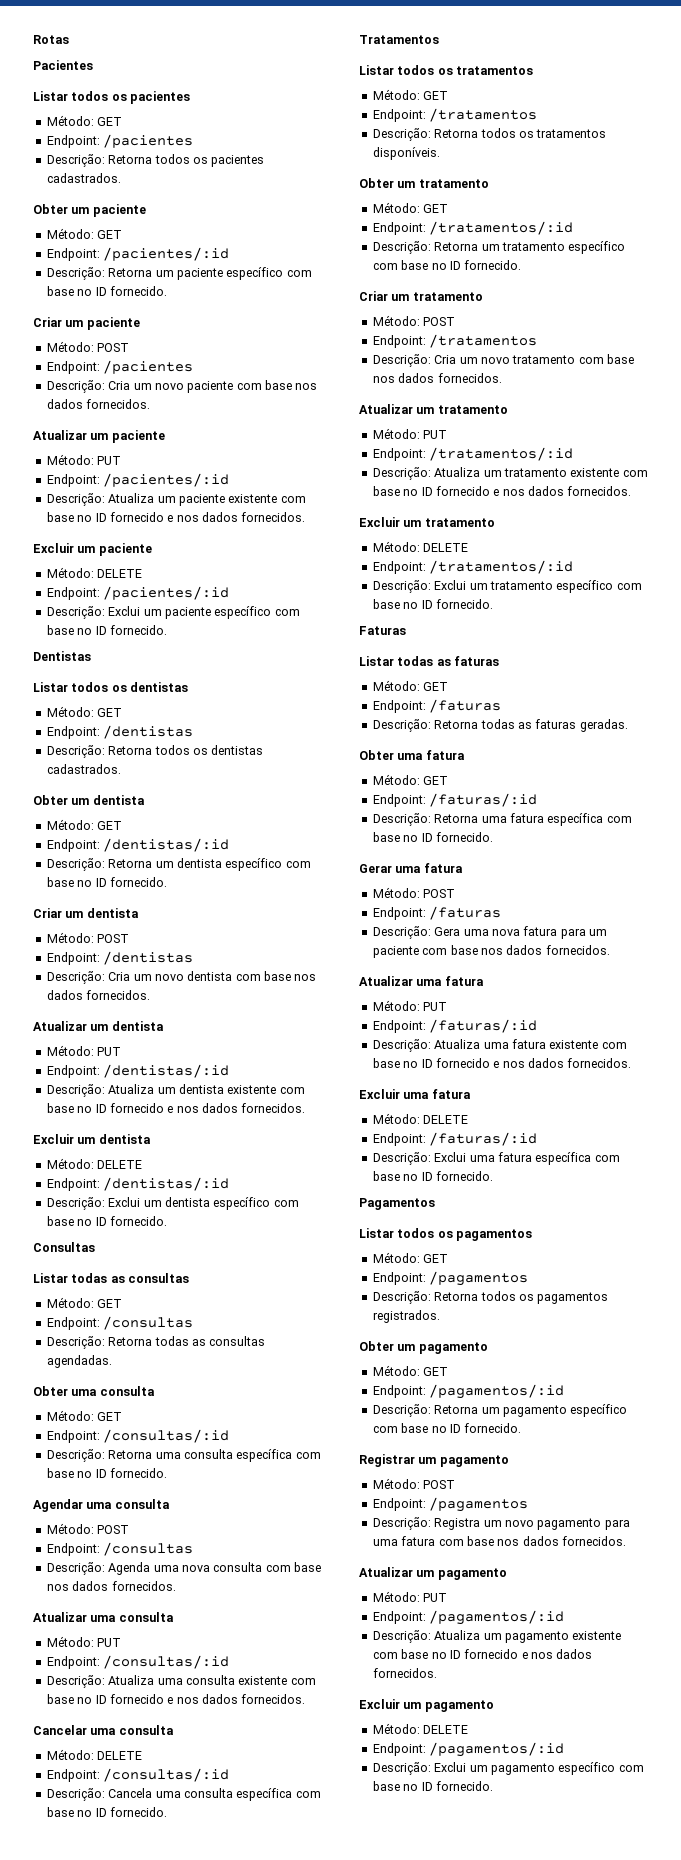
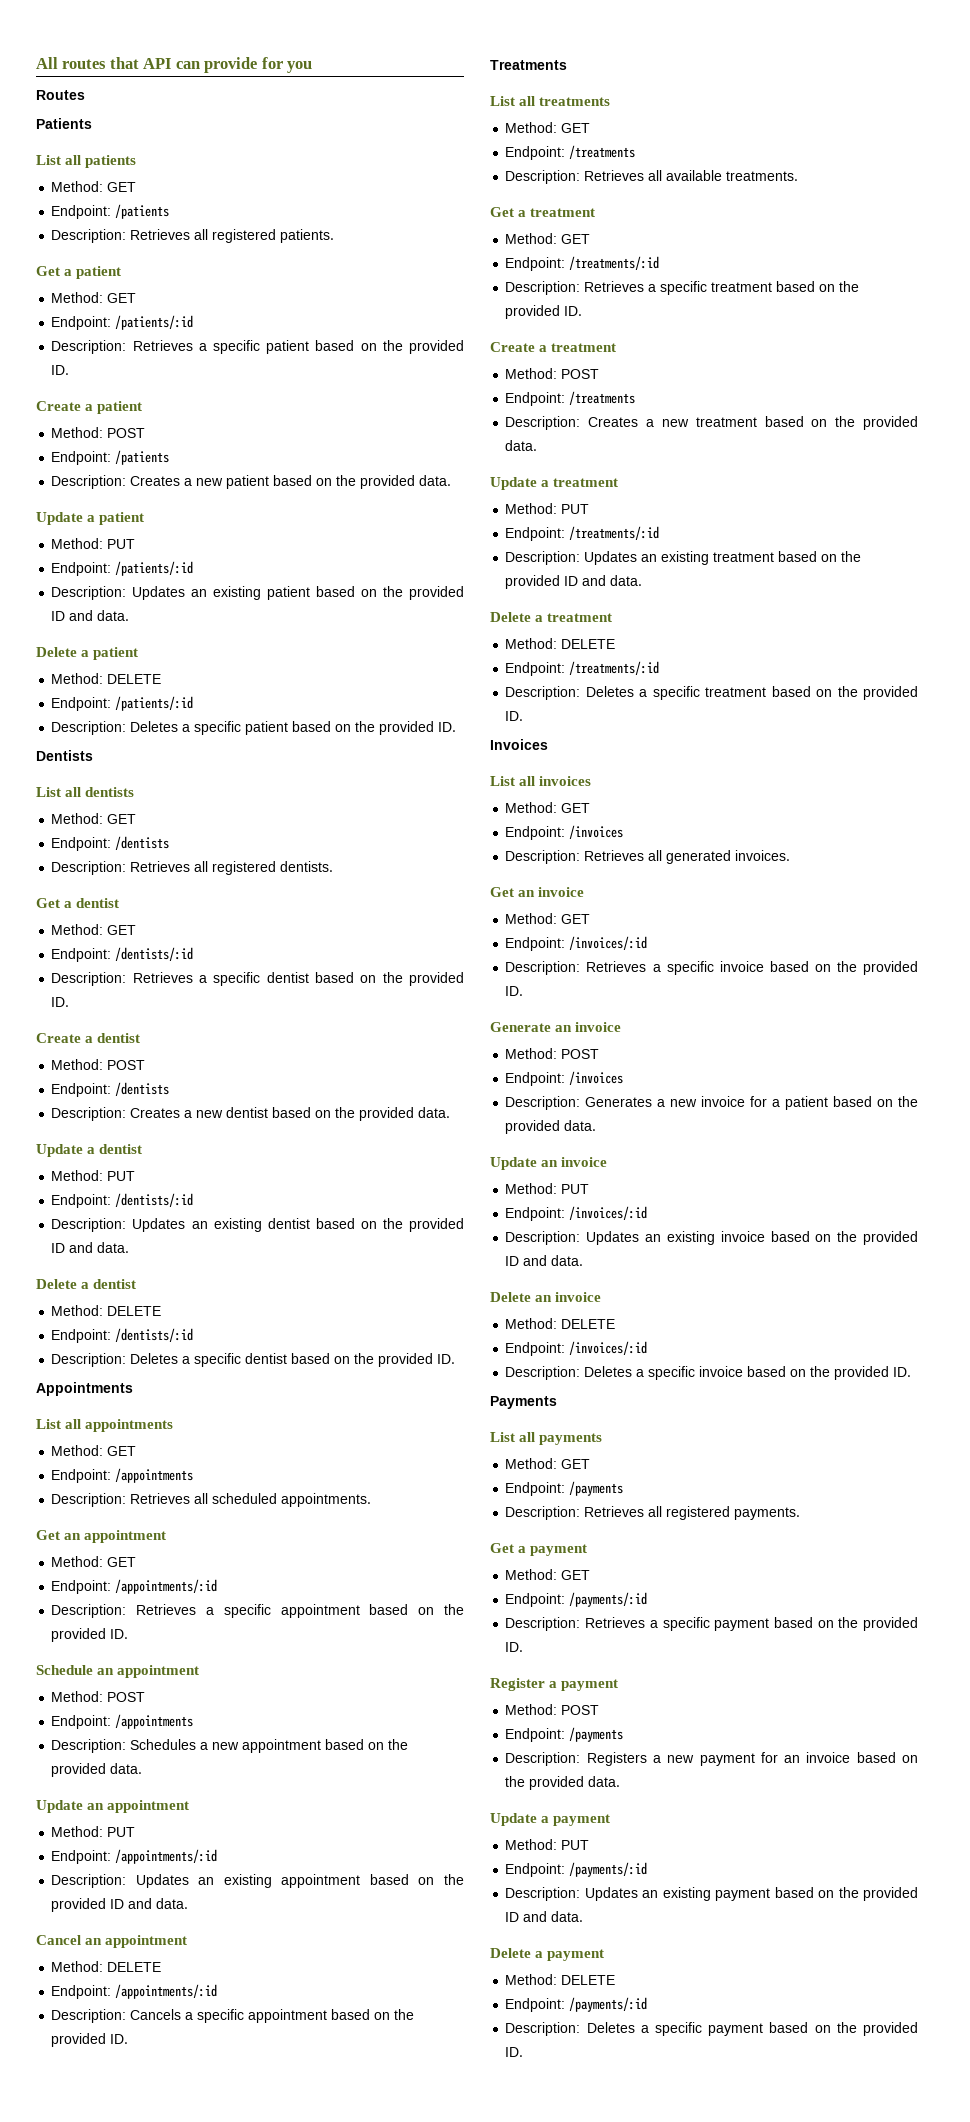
- Rotas
- Pacientes
- Listar todos os pacientes
- Método: GET
- Endpoint: /pacientes
- Descrição: Retorna todos os pacientes cadastrados.
- Obter um paciente
- Método: GET
- Endpoint: /pacientes/:id
- Descrição: Retorna um paciente específico com base no ID fornecido.
- Criar um paciente
- Método: POST
- Endpoint: /pacientes
- Descrição: Cria um novo paciente com base nos dados fornecidos.
- Atualizar um paciente
- Método: PUT
- Endpoint: /pacientes/:id
- Descrição: Atualiza um paciente existente com base no ID fornecido e nos dados fornecidos.
- Excluir um paciente
- Método: DELETE
- Endpoint: /pacientes/:id
- Descrição: Exclui um paciente específico com base no ID fornecido.
- Dentistas
- Listar todos os dentistas
- Método: GET
- Endpoint: /dentistas
- Descrição: Retorna todos os dentistas cadastrados.
- Obter um dentista
- Método: GET
- Endpoint: /dentistas/:id
- Descrição: Retorna um dentista específico com base no ID fornecido.
- Criar um dentista
- Método: POST
- Endpoint: /dentistas
- Descrição: Cria um novo dentista com base nos dados fornecidos.
- Atualizar um dentista
- Método: PUT
- Endpoint: /dentistas/:id
- Descrição: Atualiza um dentista existente com base no ID fornecido e nos dados fornecidos.
- Excluir um dentista
- Método: DELETE
- Endpoint: /dentistas/:id
- Descrição: Exclui um dentista específico com base no ID fornecido.
- Consultas
- Listar todas as consultas
- Método: GET
- Endpoint: /consultas
- Descrição: Retorna todas as consultas agendadas.
- Obter uma consulta
- Método: GET
- Endpoint: /consultas/:id
- Descrição: Retorna uma consulta específica com base no ID fornecido.
- Agendar uma consulta
- Método: POST
- Endpoint: /consultas
- Descrição: Agenda uma nova consulta com base nos dados fornecidos.
- Atualizar uma consulta
- Método: PUT
- Endpoint: /consultas/:id
- Descrição: Atualiza uma consulta existente com base no ID fornecido e nos dados fornecidos.
- Cancelar uma consulta
- Método: DELETE
- Endpoint: /consultas/:id
- Descrição: Cancela uma consulta específica com base no ID fornecido.
- Tratamentos
- Listar todos os tratamentos
- Método: GET
- Endpoint: /tratamentos
- Descrição: Retorna todos os tratamentos disponíveis.
- Obter um tratamento
- Método: GET
- Endpoint: /tratamentos/:id
- Descrição: Retorna um tratamento específico com base no ID fornecido.
- Criar um tratamento
- Método: POST
- Endpoint: /tratamentos
- Descrição: Cria um novo tratamento com base nos dados fornecidos.
- Atualizar um tratamento
- Método: PUT
- Endpoint: /tratamentos/:id
- Descrição: Atualiza um tratamento existente com base no ID fornecido e nos dados fornecidos.
- Excluir um tratamento
- Método: DELETE
- Endpoint: /tratamentos/:id
- Descrição: Exclui um tratamento específico com base no ID fornecido.
- Faturas
- Listar todas as faturas
- Método: GET
- Endpoint: /faturas
- Descrição: Retorna todas as faturas geradas.
- Obter uma fatura
- Método: GET
- Endpoint: /faturas/:id
- Descrição: Retorna uma fatura específica com base no ID fornecido.
- Gerar uma fatura
- Método: POST
- Endpoint: /faturas
- Descrição: Gera uma nova fatura para um paciente com base nos dados fornecidos.
- Atualizar uma fatura
- Método: PUT
- Endpoint: /faturas/:id
- Descrição: Atualiza uma fatura existente com base no ID fornecido e nos dados fornecidos.
- Excluir uma fatura
- Método: DELETE
- Endpoint: /faturas/:id
- Descrição: Exclui uma fatura específica com base no ID fornecido.
- Pagamentos
- Listar todos os pagamentos
- Método: GET
- Endpoint: /pagamentos
- Descrição: Retorna todos os pagamentos registrados.
- Obter um pagamento
- Método: GET
- Endpoint: /pagamentos/:id
- Descrição: Retorna um pagamento específico com base no ID fornecido.
- Registrar um pagamento
- Método: POST
- Endpoint: /pagamentos
- Descrição: Registra um novo pagamento para uma fatura com base nos dados fornecidos.
- Atualizar um pagamento
- Método: PUT
- Endpoint: /pagamentos/:id
- Descrição: Atualiza um pagamento existente com base no ID fornecido e nos dados fornecidos.
- Excluir um pagamento
- Método: DELETE
- Endpoint: /pagamentos/:id
- Descrição: Exclui um pagamento específico com base no ID fornecido.
+ All routes that API can provide for you
+ Routes
+ Patients
+ List all patients
+ Method: GET
+ Endpoint: /patients
+ Description: Retrieves all registered patients.
+ Get a patient
+ Method: GET
+ Endpoint: /patients/:id
+ Description: Retrieves a specific patient based on the provided ID.
+ Create a patient
+ Method: POST
+ Endpoint: /patients
+ Description: Creates a new patient based on the provided data.
+ Update a patient
+ Method: PUT
+ Endpoint: /patients/:id
+ Description: Updates an existing patient based on the provided ID and data.
+ Delete a patient
+ Method: DELETE
+ Endpoint: /patients/:id
+ Description: Deletes a specific patient based on the provided ID.
+ Dentists
+ List all dentists
+ Method: GET
+ Endpoint: /dentists
+ Description: Retrieves all registered dentists.
+ Get a dentist
+ Method: GET
+ Endpoint: /dentists/:id
+ Description: Retrieves a specific dentist based on the provided ID.
+ Create a dentist
+ Method: POST
+ Endpoint: /dentists
+ Description: Creates a new dentist based on the provided data.
+ Update a dentist
+ Method: PUT
+ Endpoint: /dentists/:id
+ Description: Updates an existing dentist based on the provided ID and data.
+ Delete a dentist
+ Method: DELETE
+ Endpoint: /dentists/:id
+ Description: Deletes a specific dentist based on the provided ID.
+ Appointments
+ List all appointments
+ Method: GET
+ Endpoint: /appointments
+ Description: Retrieves all scheduled appointments.
+ Get an appointment
+ Method: GET
+ Endpoint: /appointments/:id
+ Description: Retrieves a specific appointment based on the provided ID.
+ Schedule an appointment
+ Method: POST
+ Endpoint: /appointments
+ Description: Schedules a new appointment based on the provided data.
+ Update an appointment
+ Method: PUT
+ Endpoint: /appointments/:id
+ Description: Updates an existing appointment based on the provided ID and data.
+ Cancel an appointment
+ Method: DELETE
+ Endpoint: /appointments/:id
+ Description: Cancels a specific appointment based on the provided ID.
+ Treatments
+ List all treatments
+ Method: GET
+ Endpoint: /treatments
+ Description: Retrieves all available treatments.
+ Get a treatment
+ Method: GET
+ Endpoint: /treatments/:id
+ Description: Retrieves a specific treatment based on the provided ID.
+ Create a treatment
+ Method: POST
+ Endpoint: /treatments
+ Description: Creates a new treatment based on the provided data.
+ Update a treatment
+ Method: PUT
+ Endpoint: /treatments/:id
+ Description: Updates an existing treatment based on the provided ID and data.
+ Delete a treatment
+ Method: DELETE
+ Endpoint: /treatments/:id
+ Description: Deletes a specific treatment based on the provided ID.
+ Invoices
+ List all invoices
+ Method: GET
+ Endpoint: /invoices
+ Description: Retrieves all generated invoices.
+ Get an invoice
+ Method: GET
+ Endpoint: /invoices/:id
+ Description: Retrieves a specific invoice based on the provided ID.
+ Generate an invoice
+ Method: POST
+ Endpoint: /invoices
+ Description: Generates a new invoice for a patient based on the provided data.
+ Update an invoice
+ Method: PUT
+ Endpoint: /invoices/:id
+ Description: Updates an existing invoice based on the provided ID and data.
+ Delete an invoice
+ Method: DELETE
+ Endpoint: /invoices/:id
+ Description: Deletes a specific invoice based on the provided ID.
+ Payments
+ List all payments
+ Method: GET
+ Endpoint: /payments
+ Description: Retrieves all registered payments.
+ Get a payment
+ Method: GET
+ Endpoint: /payments/:id
+ Description: Retrieves a specific payment based on the provided ID.
+ Register a payment
+ Method: POST
+ Endpoint: /payments
+ Description: Registers a new payment for an invoice based on the provided data.
+ Update a payment
+ Method: PUT
+ Endpoint: /payments/:id
+ Description: Updates an existing payment based on the provided ID and data.
+ Delete a payment
+ Method: DELETE
+ Endpoint: /payments/:id
+ Description: Deletes a specific payment based on the provided ID.

